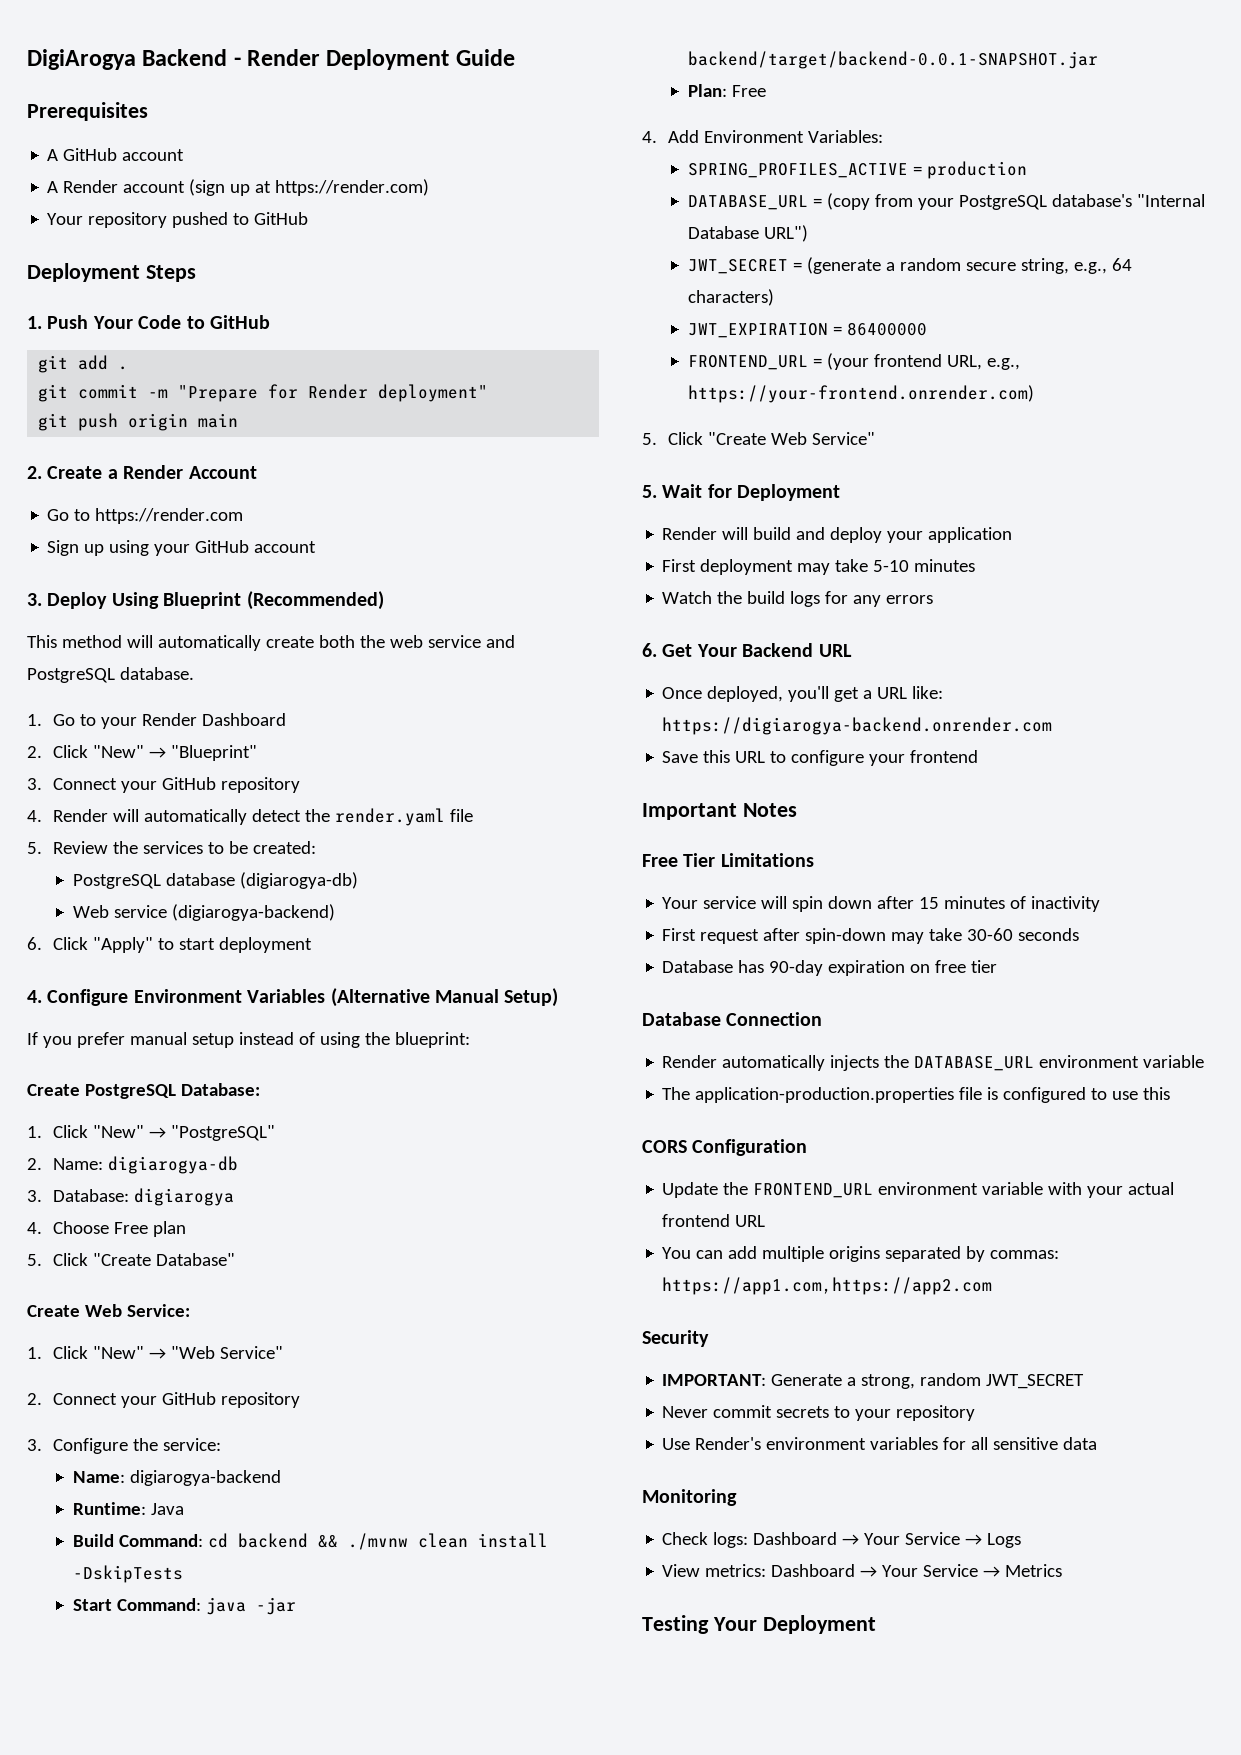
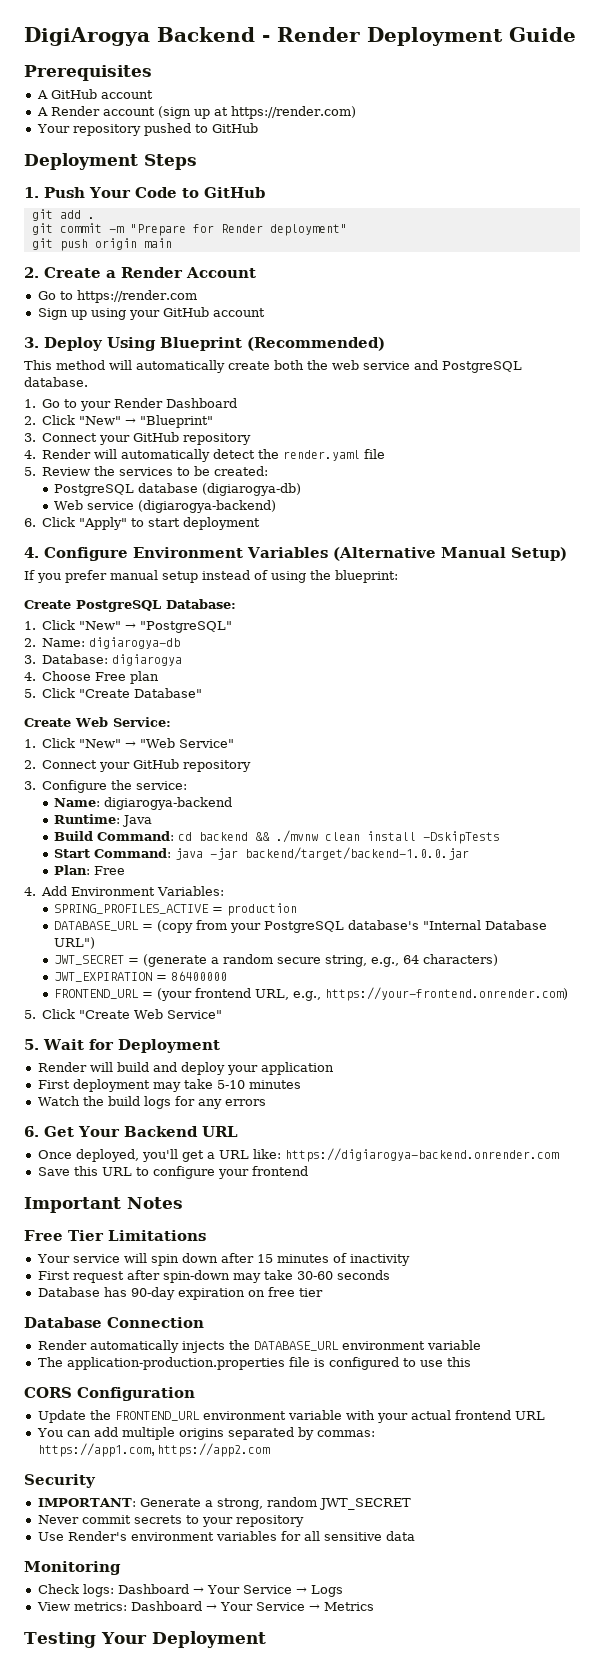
- Start Command: java -jar backend/target/backend-0.0.1-SNAPSHOT.jar
+ Start Command: java -jar backend/target/backend-1.0.0.jar

